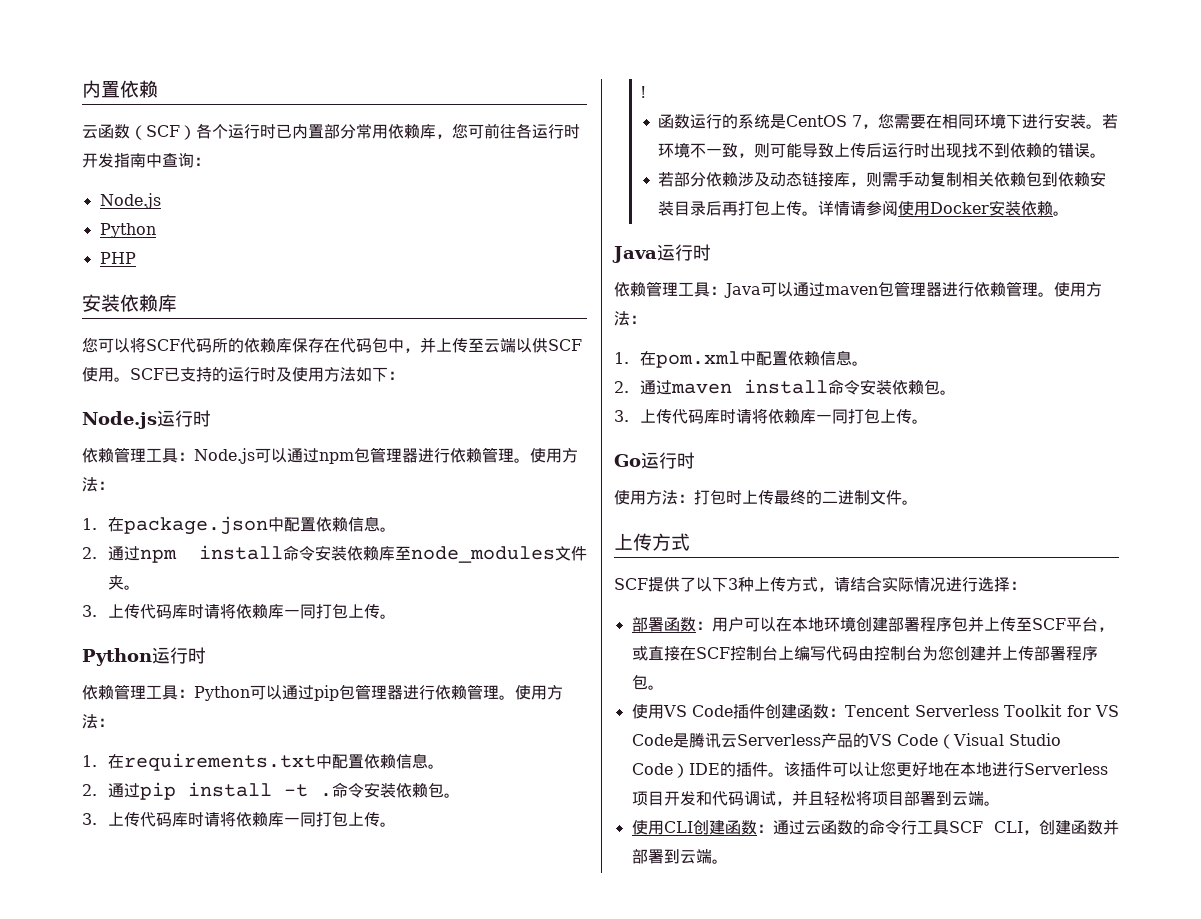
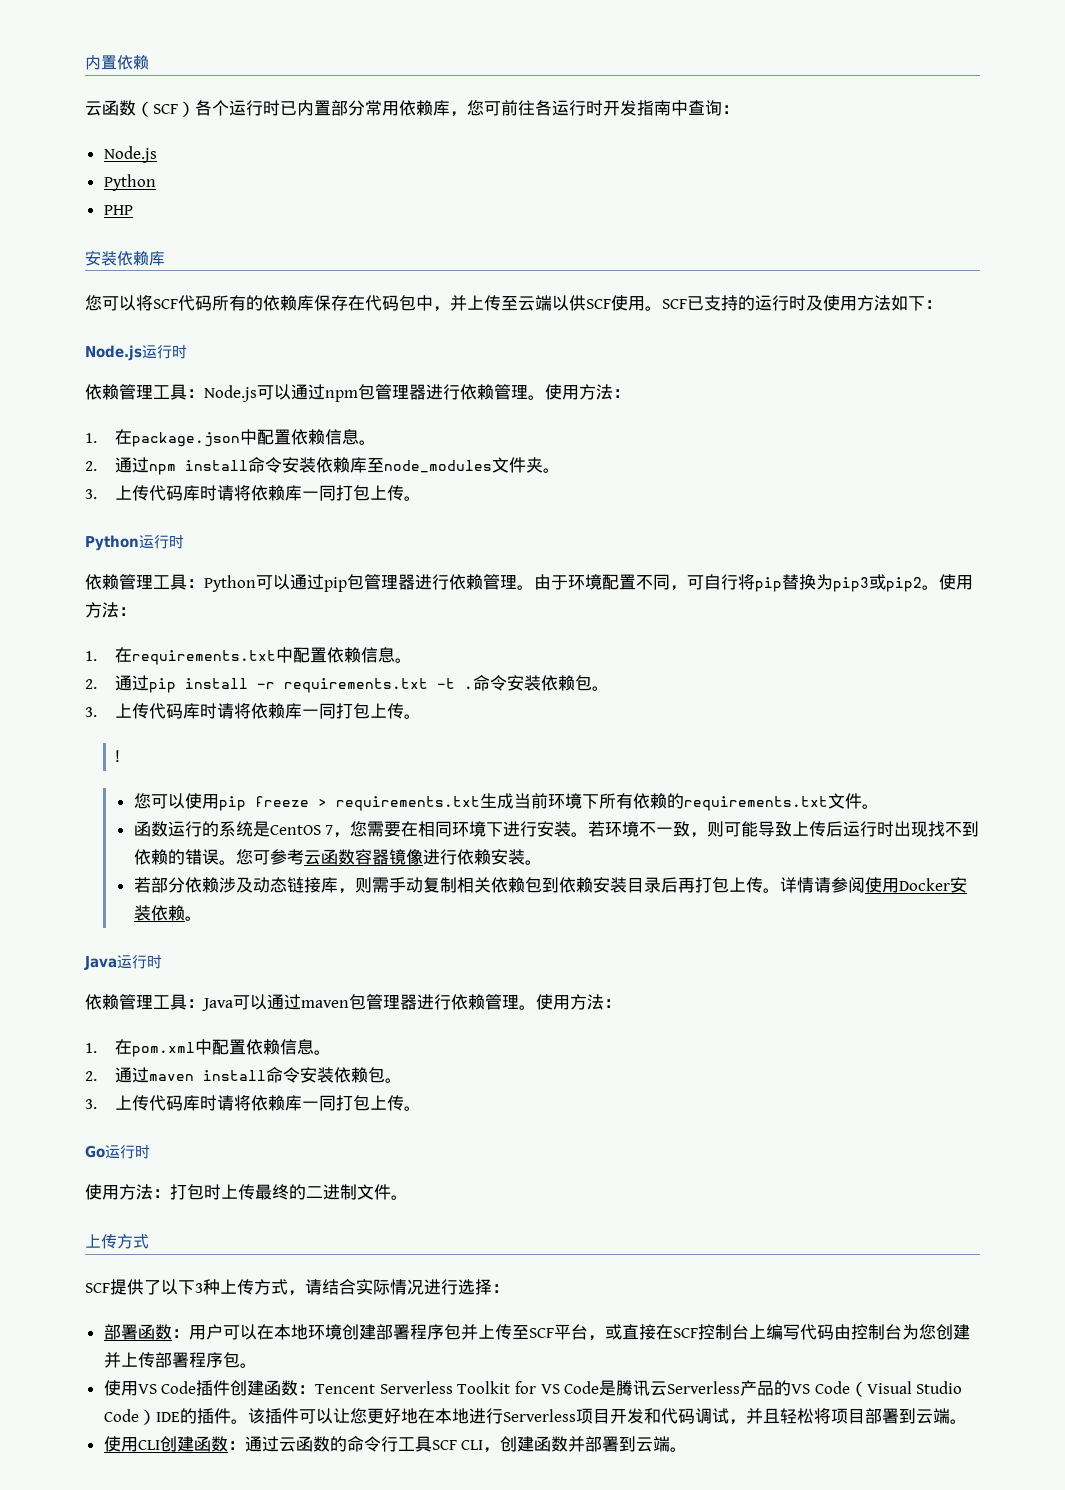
- 您可以将SCF代码所的依赖库保存在代码包中，并上传至云端以供SCF使用。
+ 您可以将SCF代码所有的依赖库保存在代码包中，并上传至云端以供SCF使用。
+ 由于环境配置不同，可自行将pip替换为pip3或pip2。
- 2.通过pip install -t .
+ 2.通过pip install -r requirements.txt -t .
+ 您可以使用pip freeze > requirements.txt生成当前环境下所有依赖的requirements.txt文件。
+ 您可参考云函数容器镜像进行依赖安装。

